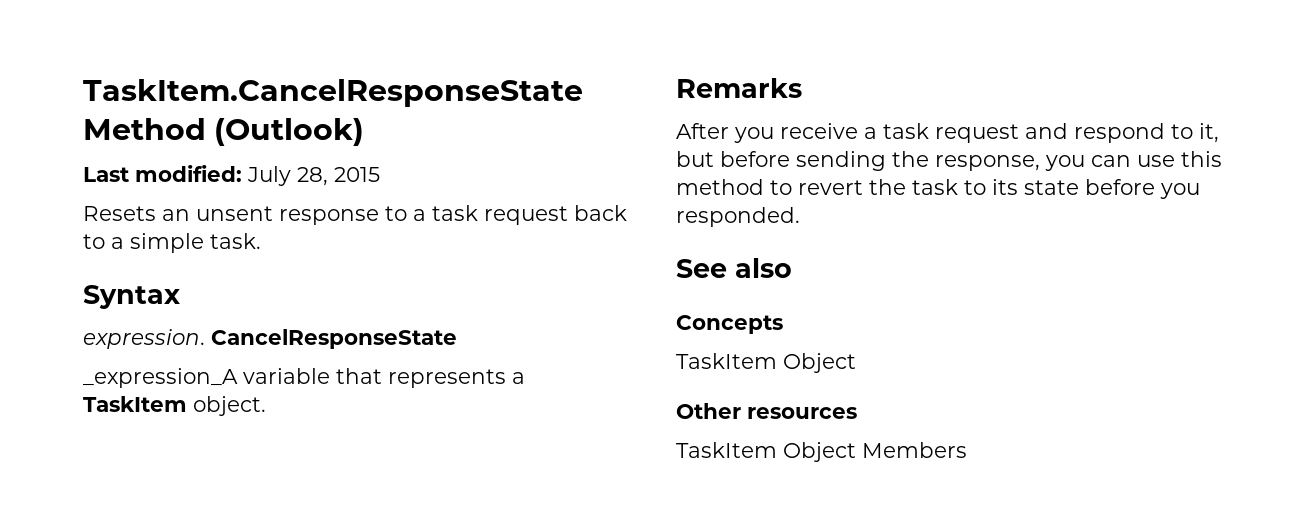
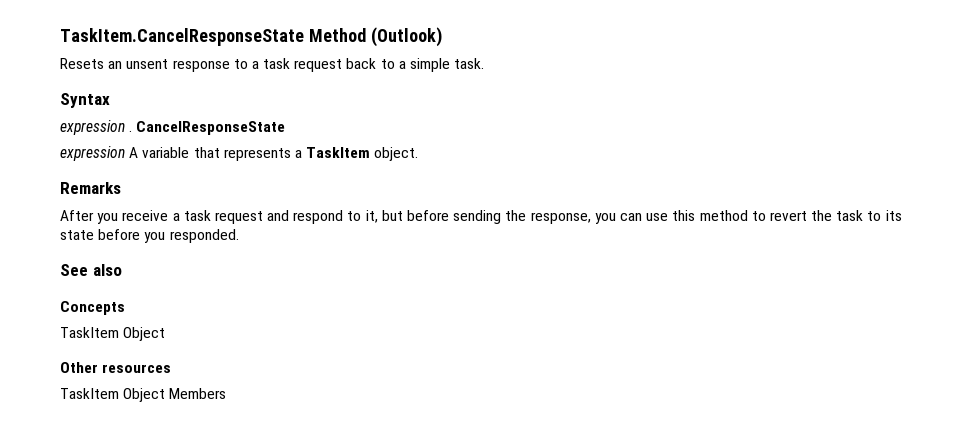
- Last modified: July 28, 2015
- expression.
+ expression .
- _expression_A variable that represents a TaskItem object.
+ expression A variable that represents a TaskItem object.

